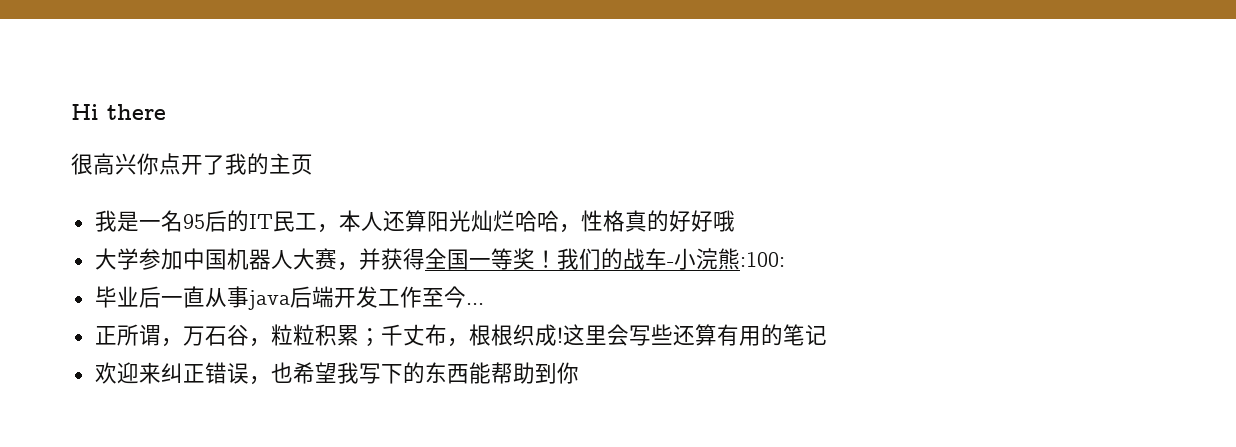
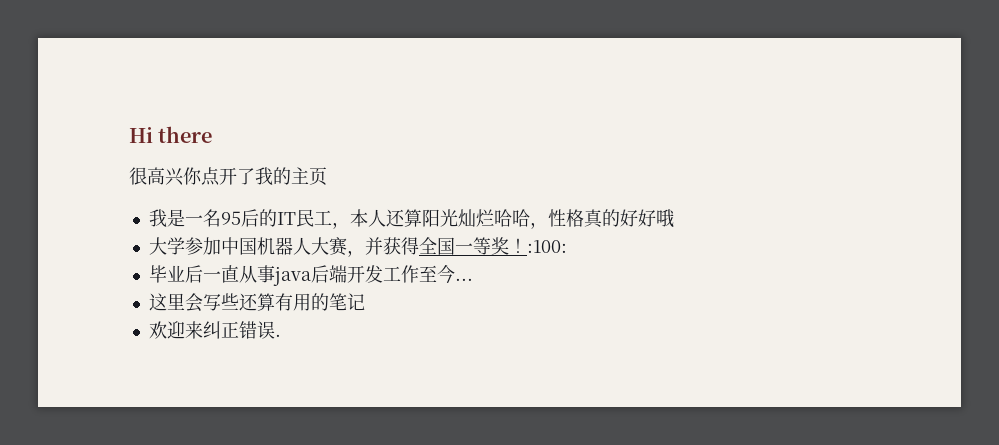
- 大学参加中国机器人大赛，并获得全国一等奖！我们的战车-小浣熊:100:
+ 大学参加中国机器人大赛，并获得全国一等奖！:100:
- 正所谓，万石谷，粒粒积累；千丈布，根根织成!
- 欢迎来纠正错误，也希望我写下的东西能帮助到你
+ 欢迎来纠正错误.

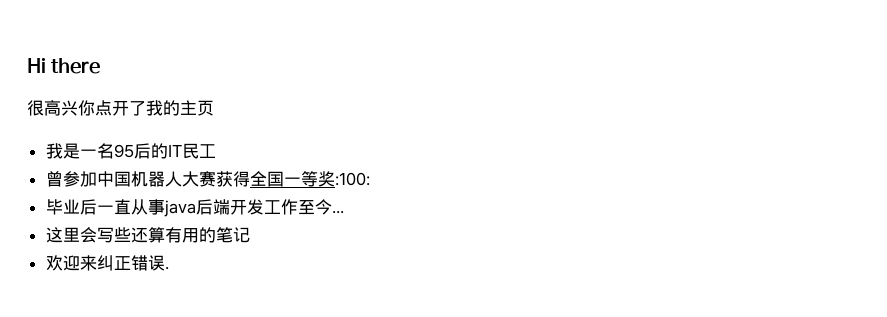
- 我是一名95后的IT民工，本人还算阳光灿烂哈哈，性格真的好好哦
- 大学参加中国机器人大赛，并获得全国一等奖！:100:
+ 我是一名95后的IT民工
+ 曾参加中国机器人大赛获得全国一等奖:100:

